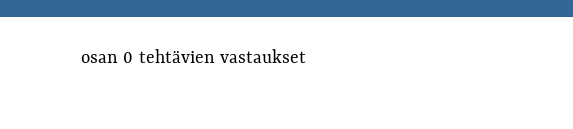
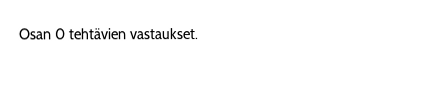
- osan 0 tehtävien vastaukset
+ Osan 0 tehtävien vastaukset.

